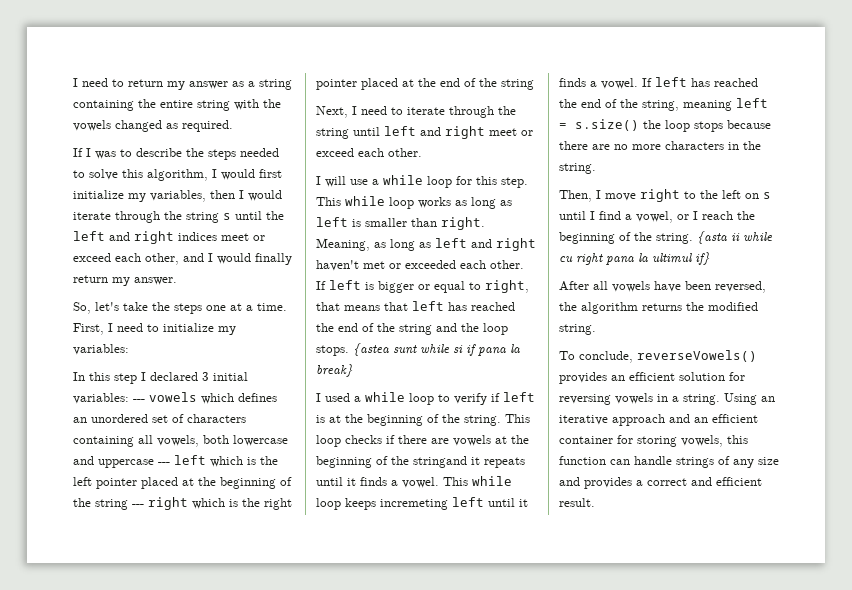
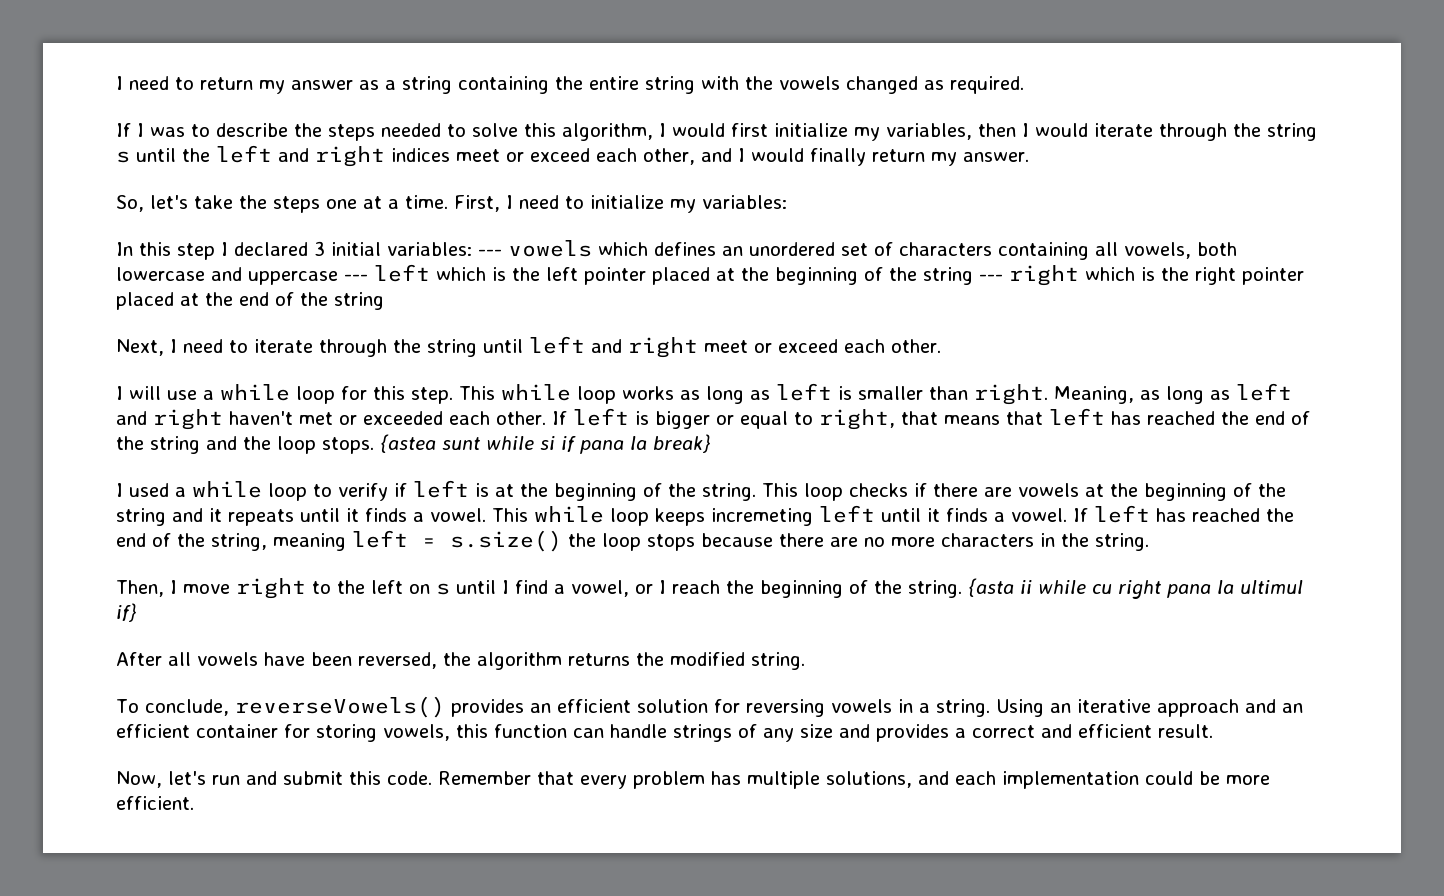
- This loop checks if there are vowels at the beginning of the stringand it repeats until it finds a vowel.
+ This loop checks if there are vowels at the beginning of the string and it repeats until it finds a vowel.
+ Now, let's run and submit this code. Remember that every problem has multiple solutions, and each implementation could be more efficient.

